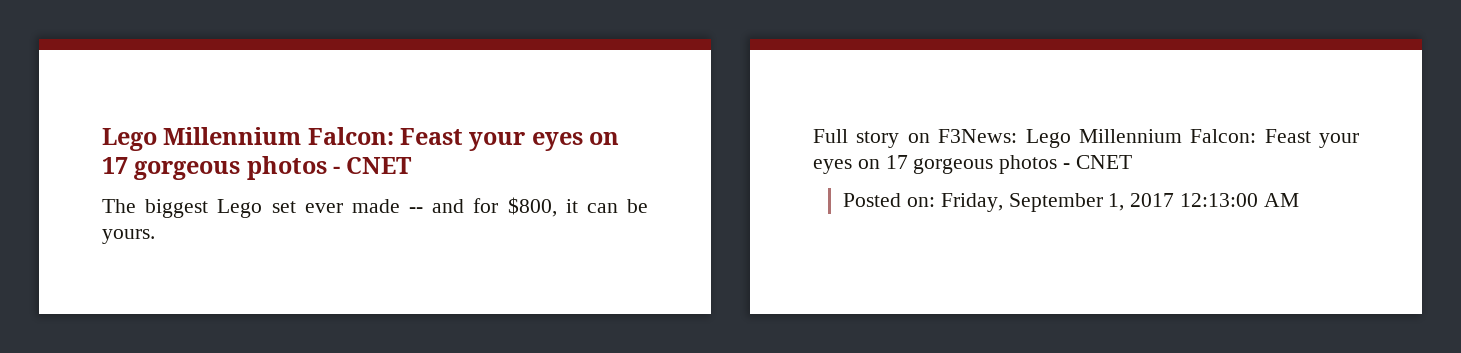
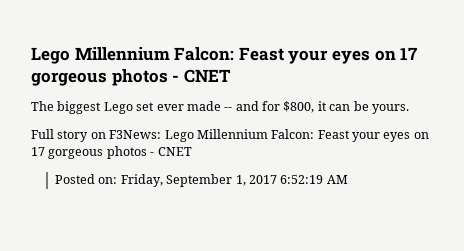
- Posted on: Friday, September 1, 2017 12:13:00 AM
+ Posted on: Friday, September 1, 2017 6:52:19 AM

